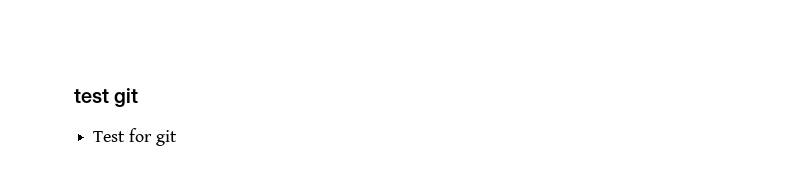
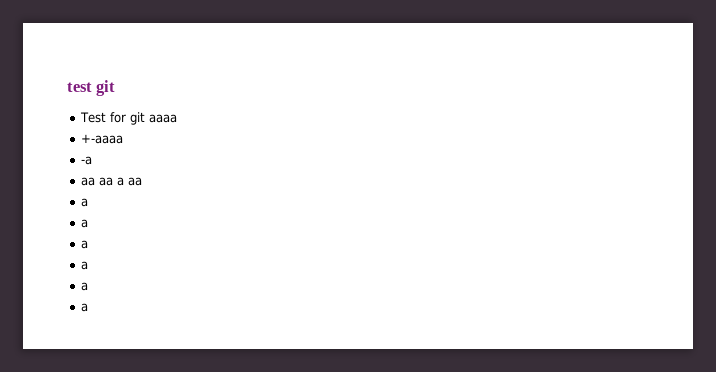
- Test for git
+ Test for git aaaa
+ +-aaaa
+ -a
+ aa aa a aa
+ a
+ a
+ a
+ a
+ a
+ a

